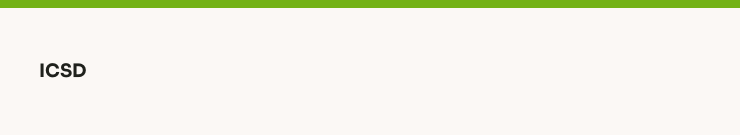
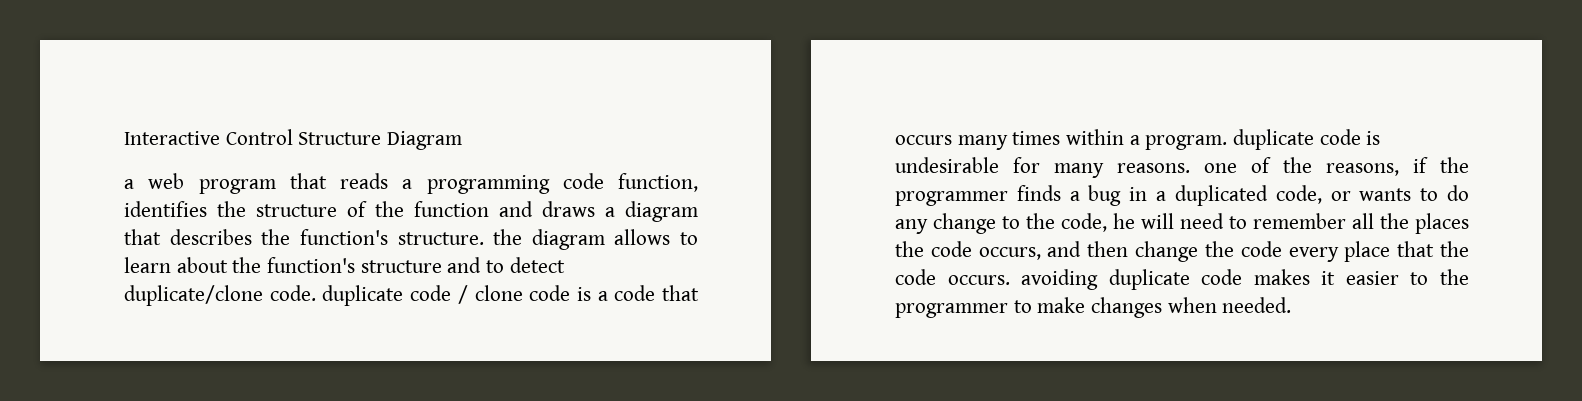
- ICSD
+ Interactive Control Structure Diagram
+ a web program that reads a programming code function, identifies the structure of the function and draws a diagram that describes the function's structure. the diagram allows to learn about the function's structure and to detect duplicate/clone code. duplicate code / clone code is a code that occurs many times within a program. duplicate code is undesirable for many reasons. one of the reasons, if the programmer finds a bug in a duplicated code, or wants to do any change to the code, he will need to remember all the places the code occurs, and then change the code every place that the code occurs. avoiding duplicate code makes it easier to the programmer to make changes when needed.

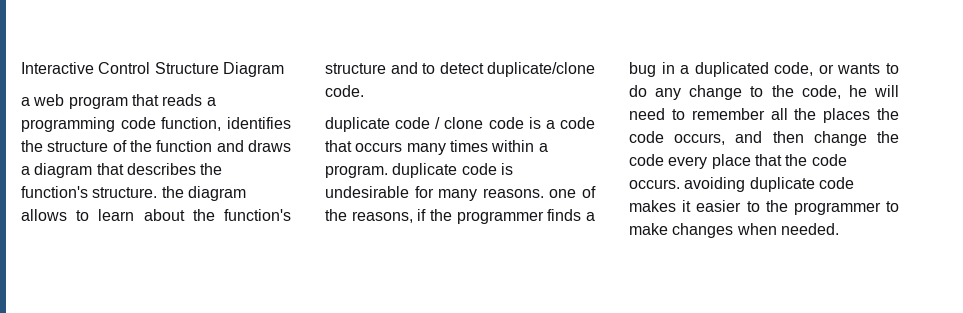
- a web program that reads a programming code function, identifies the structure of the function and draws a diagram that describes the function's structure. the diagram allows to learn about the function's structure and to detect duplicate/clone code. duplicate code / clone code is a code that occurs many times within a program. duplicate code is undesirable for many reasons. one of the reasons, if the programmer finds a bug in a duplicated code, or wants to do any change to the code, he will need to remember all the places the code occurs, and then change the code every place that the code occurs. avoiding duplicate code makes it easier to the programmer to make changes when needed.
+ a web program that reads a programming code function, identifies the structure of the function and draws a diagram that describes the function's structure. the diagram allows to learn about the function's structure and to detect duplicate/clone code.
+ duplicate code / clone code is a code that occurs many times within a program. duplicate code is undesirable for many reasons. one of the reasons, if the programmer finds a bug in a duplicated code, or wants to do any change to the code, he will need to remember all the places the code occurs, and then change the code every place that the code occurs. avoiding duplicate code makes it easier to the programmer to make changes when needed.

